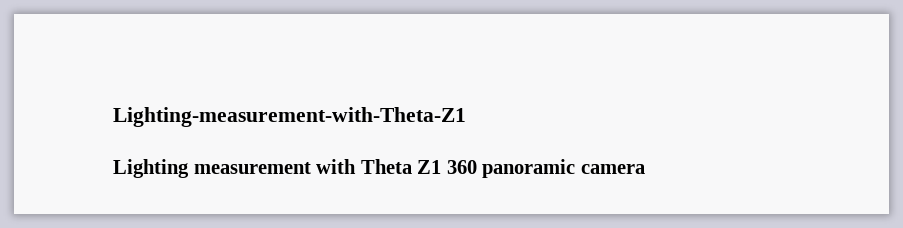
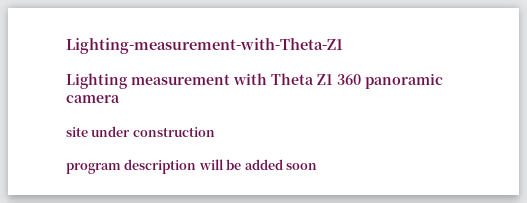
+ site under construction
+ program description will be added soon

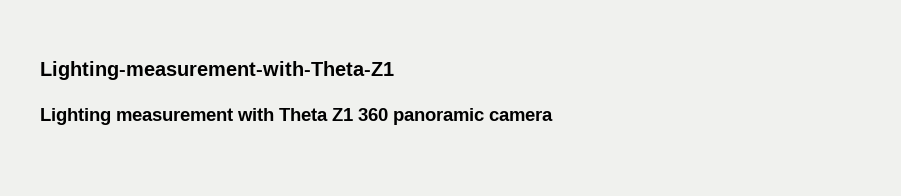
- site under construction
- program description will be added soon

